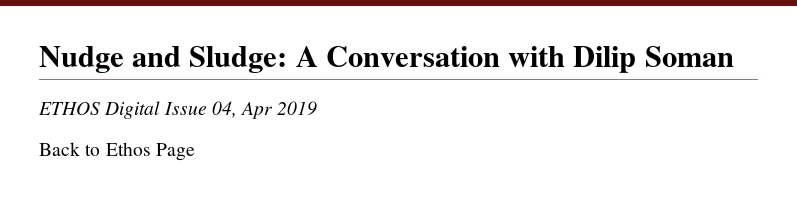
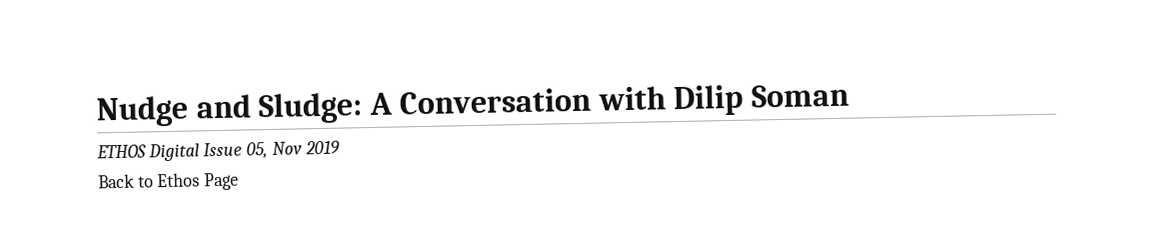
- ETHOS Digital Issue 04, Apr 2019
+ ETHOS Digital Issue 05, Nov 2019

